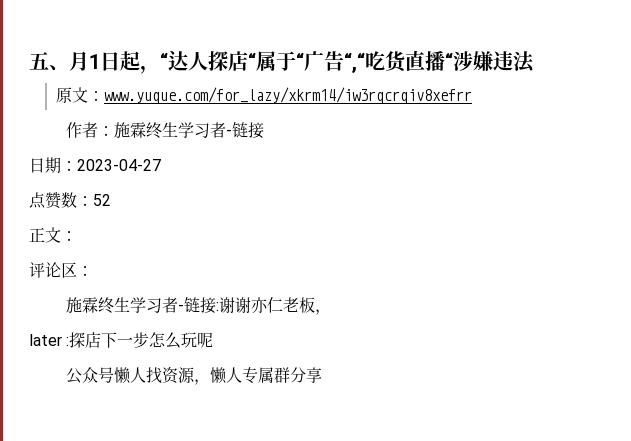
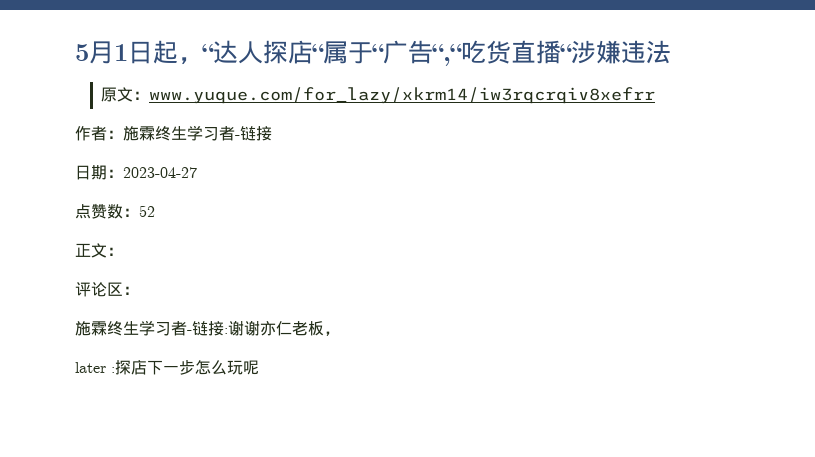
- 五、月1日起，“达人探店“属于“广告“,“吃货直播“涉嫌违法
+ 5月1日起，“达人探店“属于“广告“,“吃货直播“涉嫌违法
- 公众号懒人找资源，懒人专属群分享

